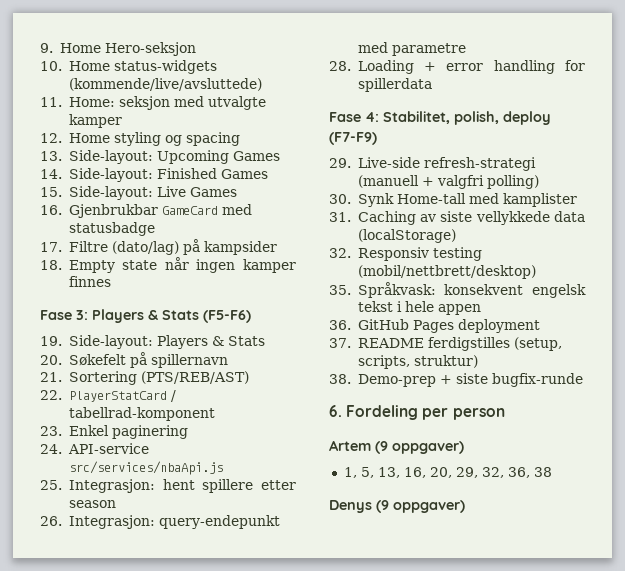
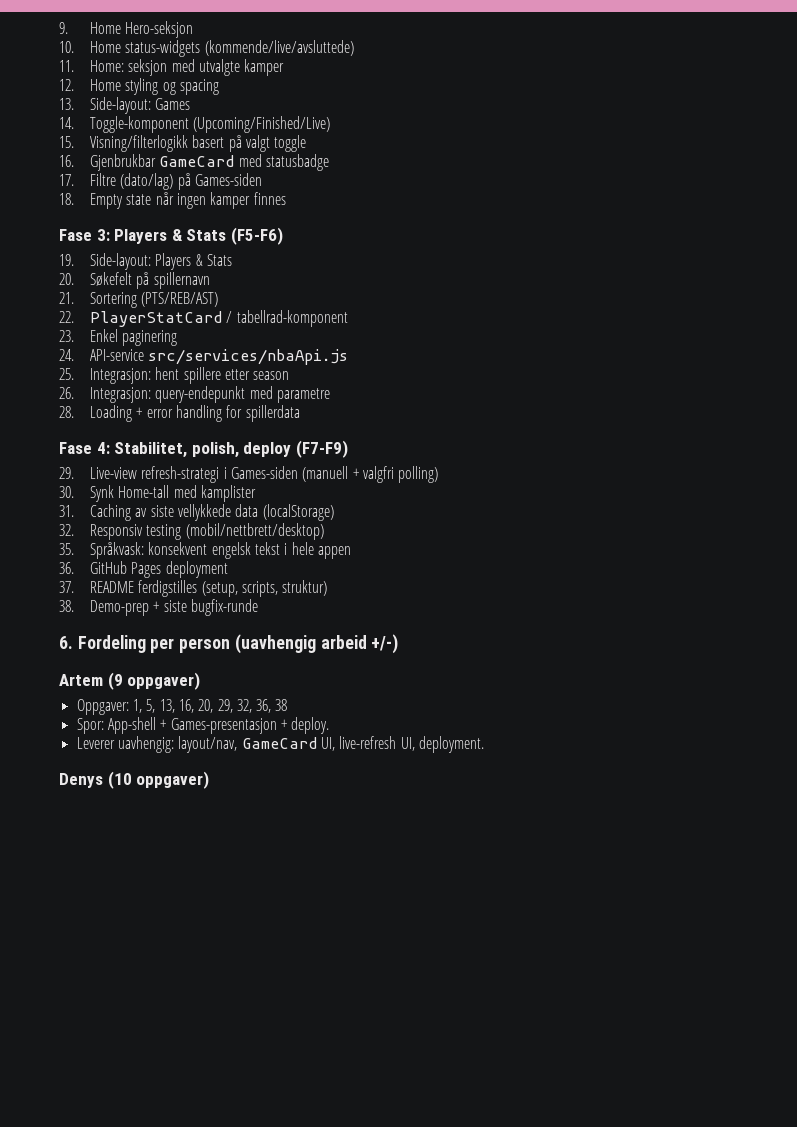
- 13. Side-layout: Upcoming Games
+ 13. Side-layout: Games
- 14. Side-layout: Finished Games
- 15. Side-layout: Live Games
+ 14. Toggle-komponent (Upcoming/Finished/Live)
+ 15. Visning/filterlogikk basert på valgt toggle
- 17. Filtre (dato/lag) på kampsider
+ 17. Filtre (dato/lag) på Games-siden
- 29. Live-side refresh-strategi (manuell + valgfri polling)
+ 29. Live-view refresh-strategi i Games-siden (manuell + valgfri polling)
- 6. Fordeling per person
+ 6. Fordeling per person (uavhengig arbeid +/-)
- 1, 5, 13, 16, 20, 29, 32, 36, 38
+ Oppgaver: 1, 5, 13, 16, 20, 29, 32, 36, 38
+ Spor: App-shell + Games-presentasjon + deploy.
+ Leverer uavhengig: layout/nav, GameCard UI, live-refresh UI, deployment.
- Denys (9 oppgaver)
+ Denys (10 oppgaver)

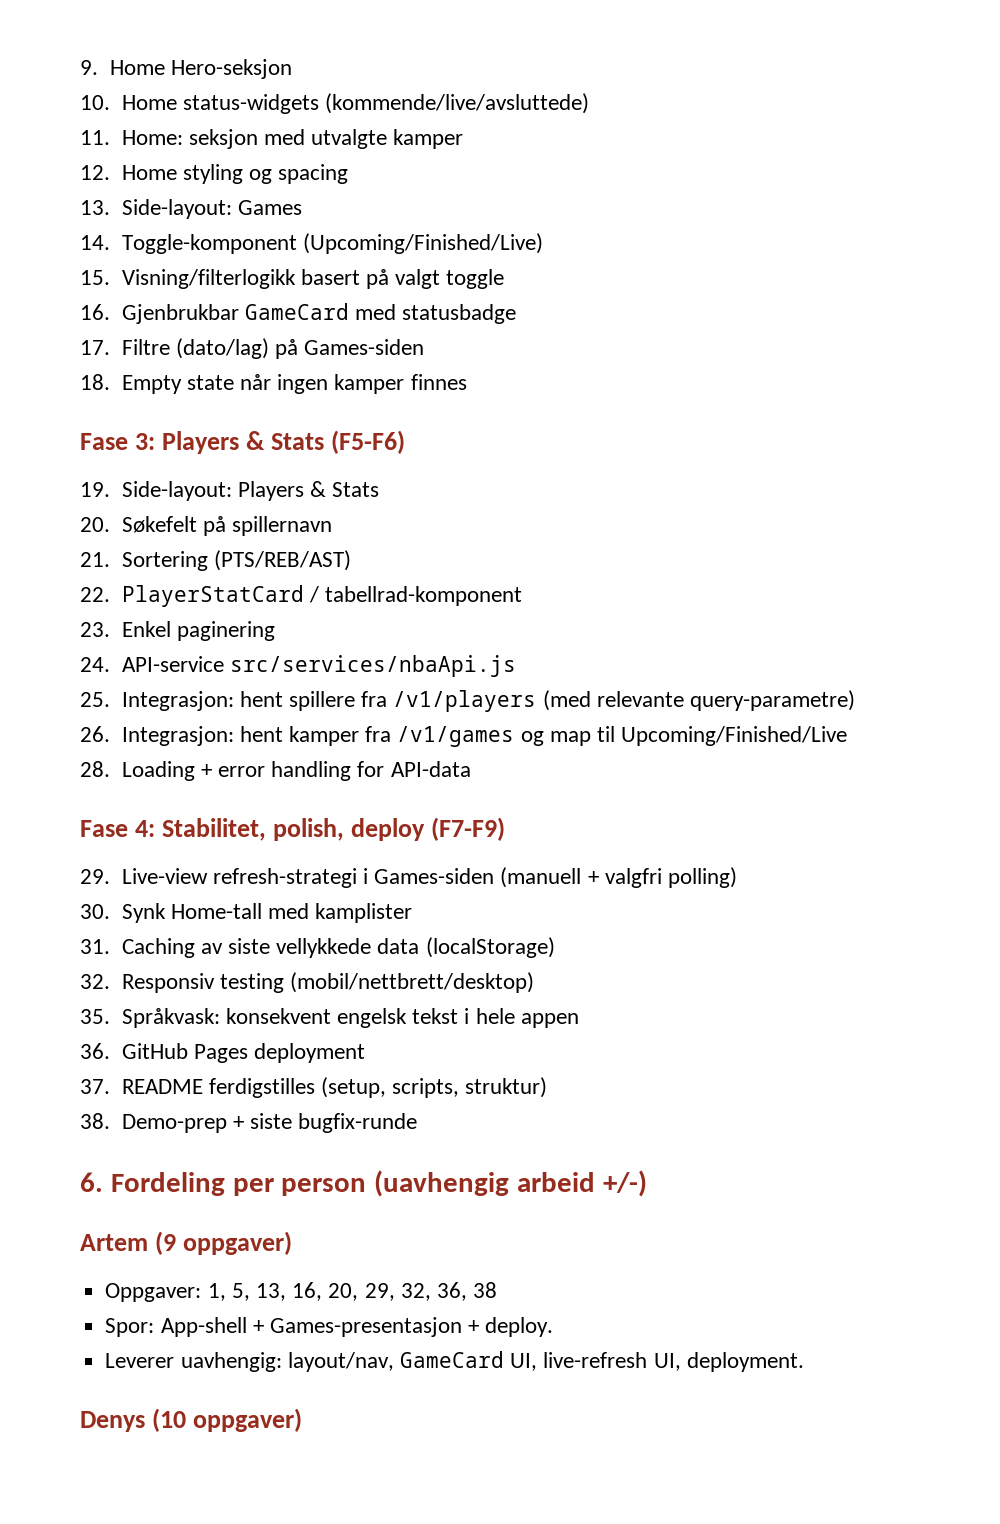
- 25. Integrasjon: hent spillere etter season
- 26. Integrasjon: query-endepunkt med parametre
+ 25. Integrasjon: hent spillere fra /v1/players (med relevante query-parametre)
+ 26. Integrasjon: hent kamper fra /v1/games og map til Upcoming/Finished/Live
- 28. Loading + error handling for spillerdata
+ 28. Loading + error handling for API-data

